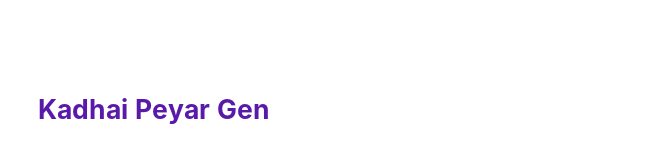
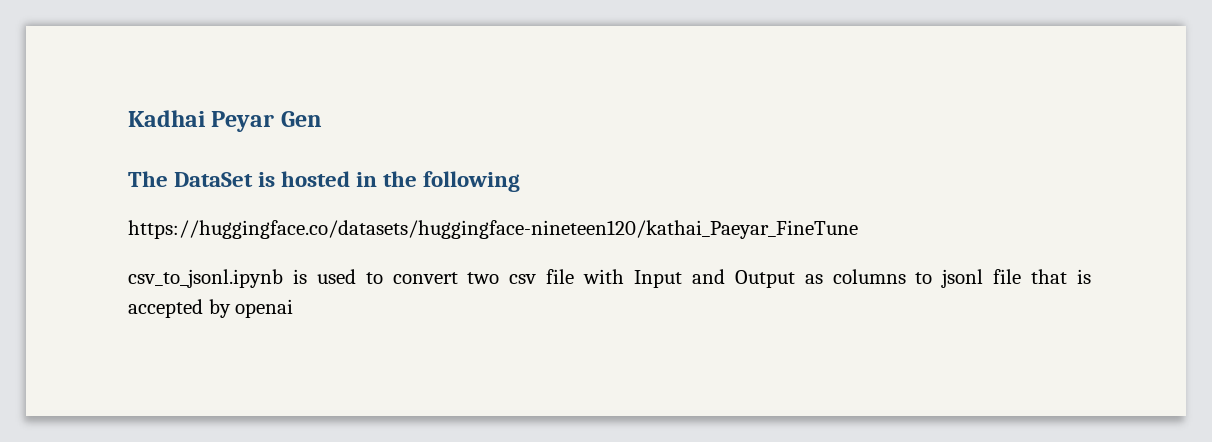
+ The DataSet is hosted in the following
+ https://huggingface.co/datasets/huggingface-nineteen120/kathai_Paeyar_FineTune
+ csv_to_jsonl.ipynb is used to convert two csv file with Input and Output as columns to jsonl file that is accepted by openai

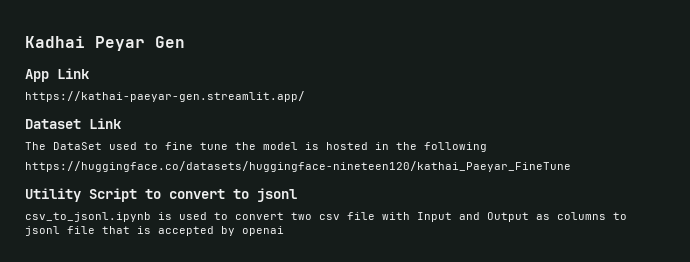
- The DataSet is hosted in the following
+ App Link
+ https://kathai-paeyar-gen.streamlit.app/
+ Dataset Link
+ The DataSet used to fine tune the model is hosted in the following
+ Utility Script to convert to jsonl

